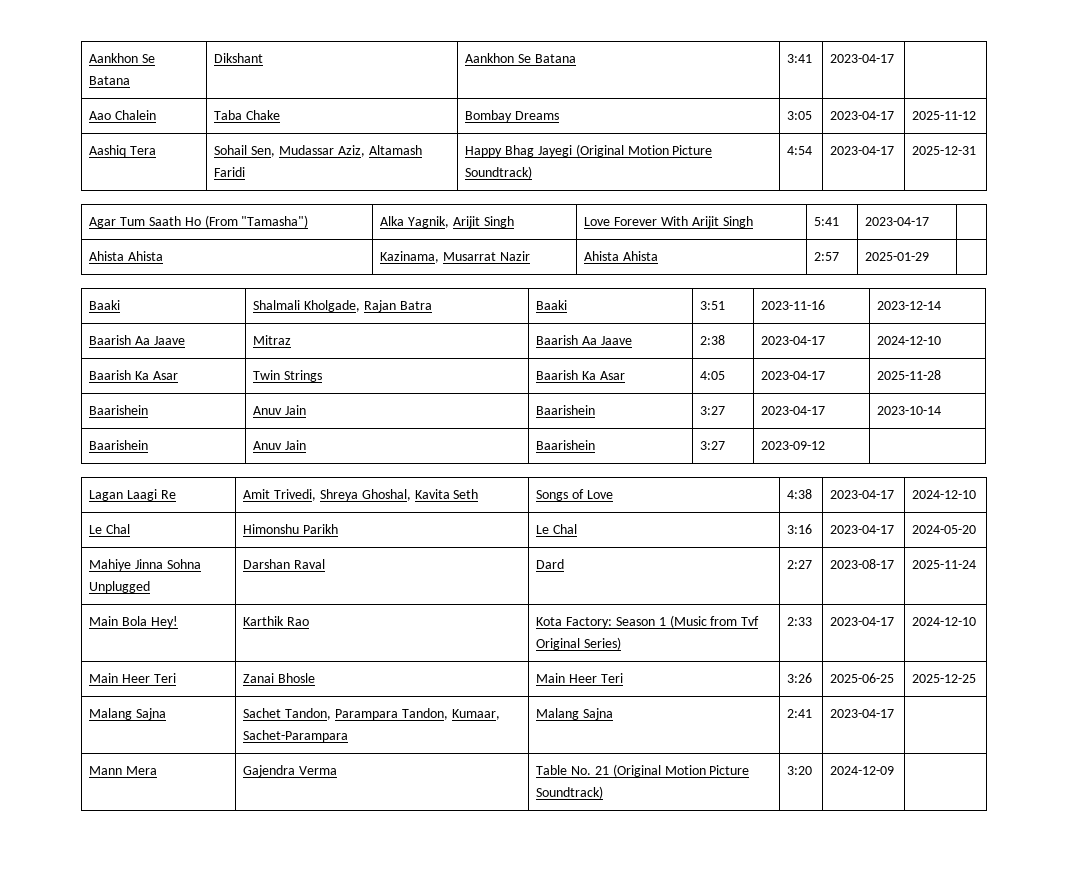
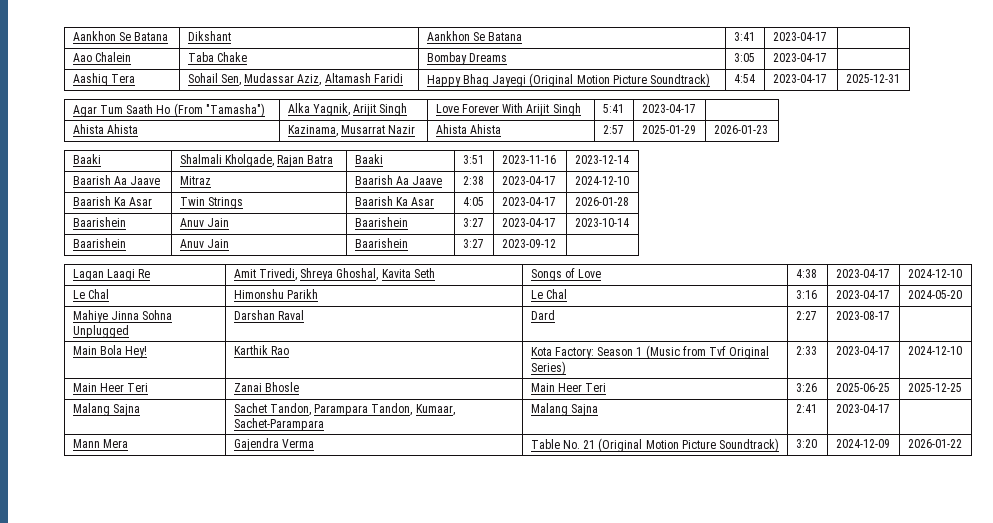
- Aao Chalein | Taba Chake | Bombay Dreams | 3:05 | 2023-04-17 | 2025-11-12
+ Aao Chalein | Taba Chake | Bombay Dreams | 3:05 | 2023-04-17 |
- Ahista Ahista | Kazinama, Musarrat Nazir | Ahista Ahista | 2:57 | 2025-01-29 |
+ Ahista Ahista | Kazinama, Musarrat Nazir | Ahista Ahista | 2:57 | 2025-01-29 | 2026-01-23
- Baarish Ka Asar | Twin Strings | Baarish Ka Asar | 4:05 | 2023-04-17 | 2025-11-28
+ Baarish Ka Asar | Twin Strings | Baarish Ka Asar | 4:05 | 2023-04-17 | 2026-01-28
- Mahiye Jinna Sohna Unplugged | Darshan Raval | Dard | 2:27 | 2023-08-17 | 2025-11-24
+ Mahiye Jinna Sohna Unplugged | Darshan Raval | Dard | 2:27 | 2023-08-17 |
- Mann Mera | Gajendra Verma | Table No. 21 (Original Motion Picture Soundtrack) | 3:20 | 2024-12-09 |
+ Mann Mera | Gajendra Verma | Table No. 21 (Original Motion Picture Soundtrack) | 3:20 | 2024-12-09 | 2026-01-22

